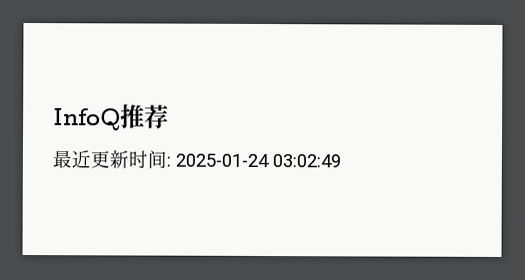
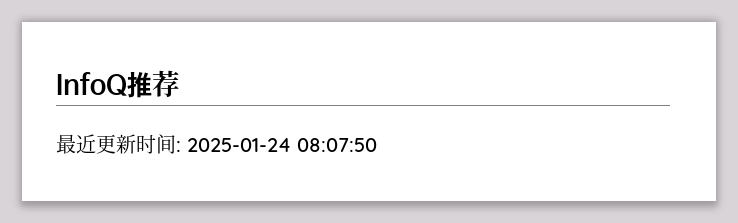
- 最近更新时间: 2025-01-24 03:02:49
+ 最近更新时间: 2025-01-24 08:07:50

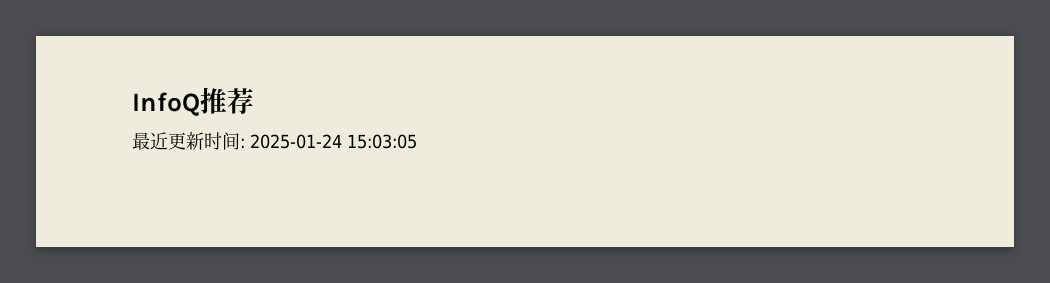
- 最近更新时间: 2025-01-24 08:07:50
+ 最近更新时间: 2025-01-24 15:03:05

